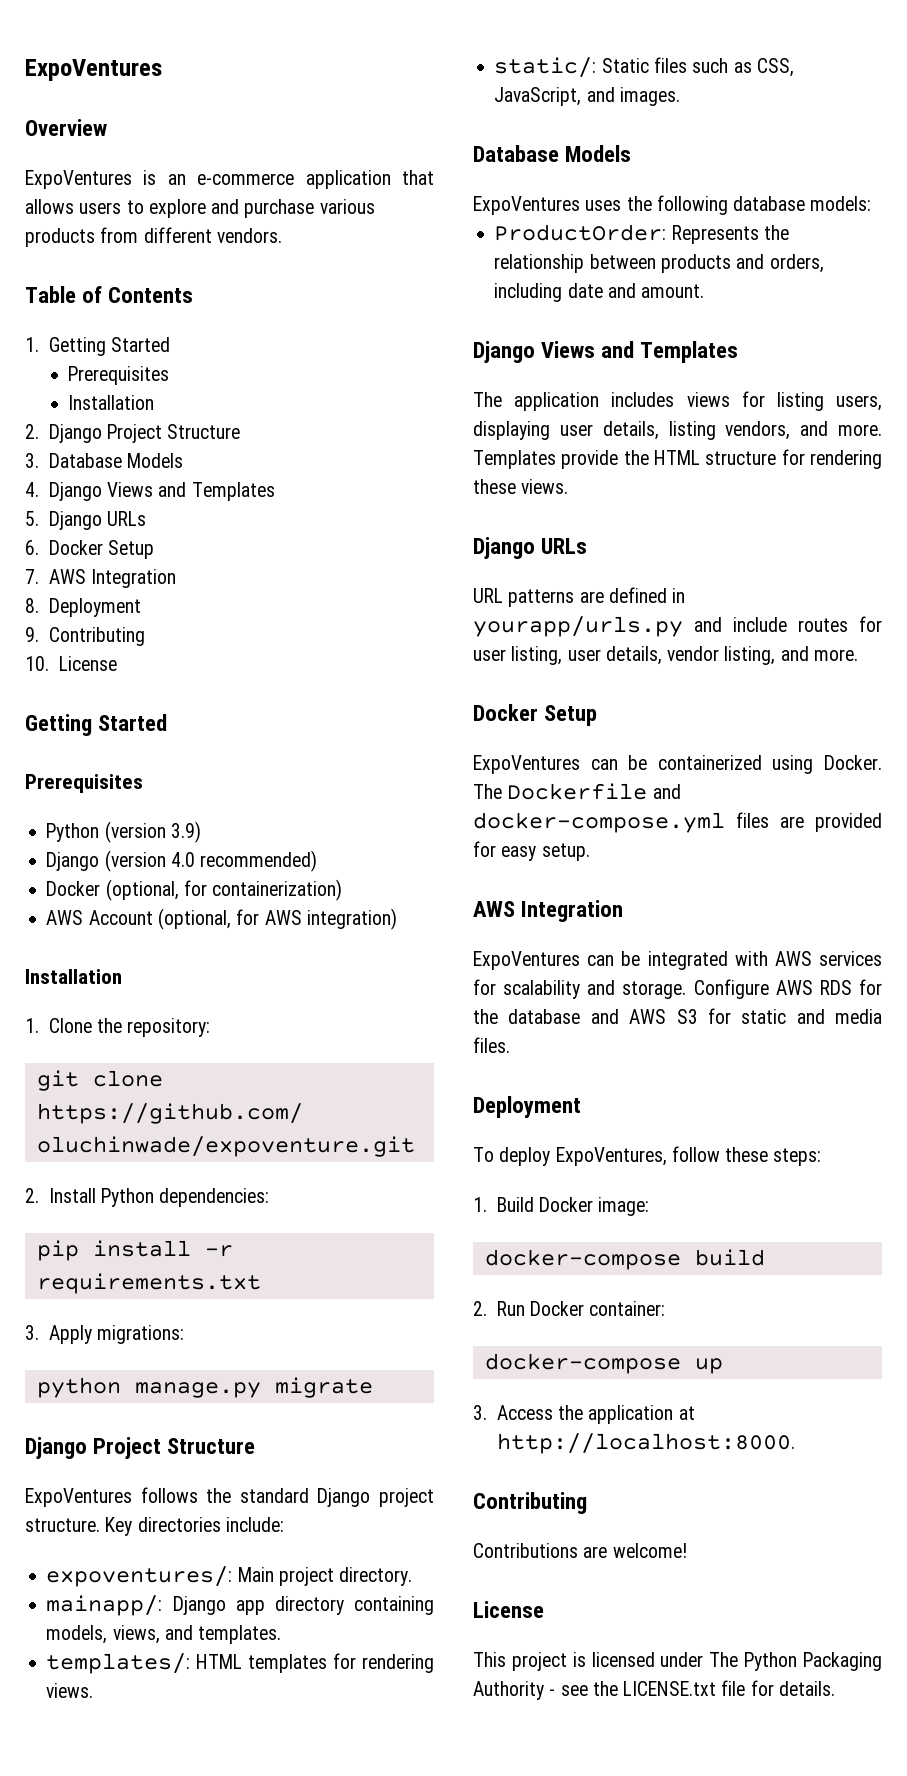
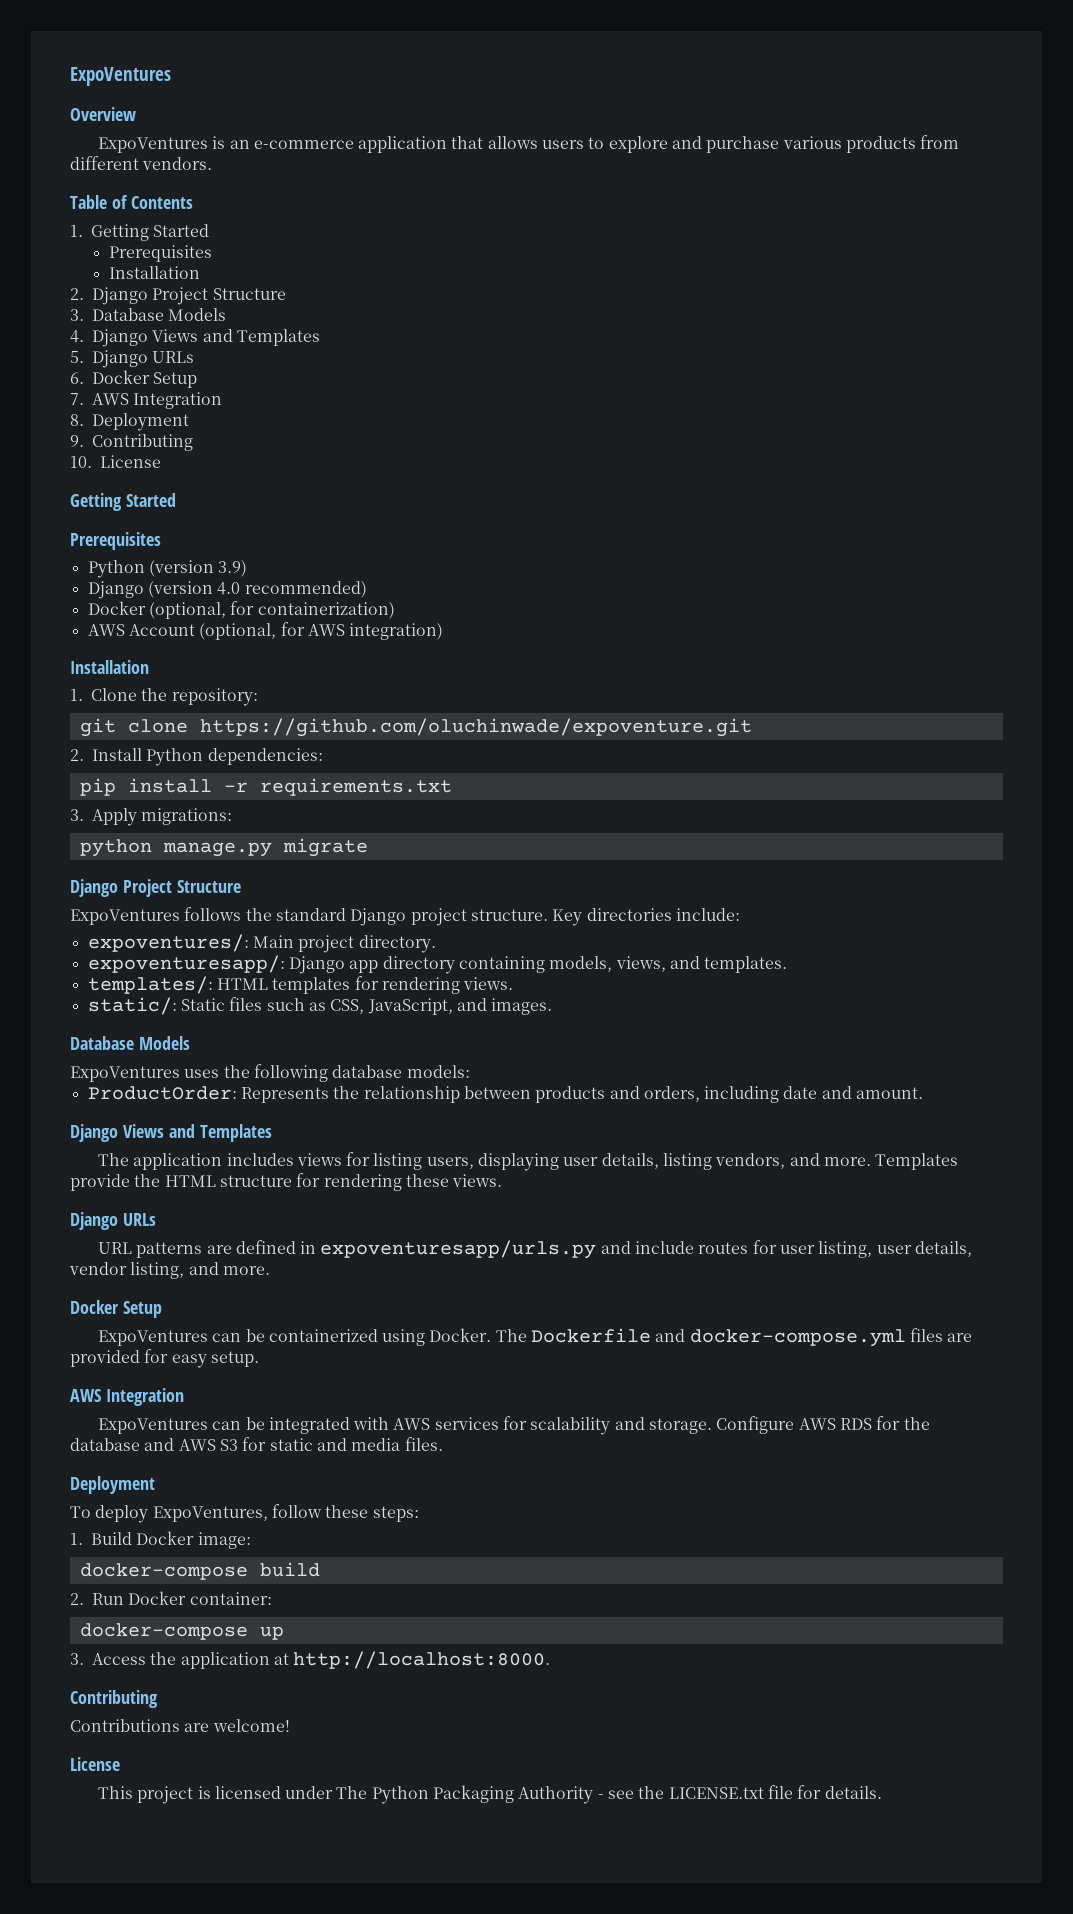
- mainapp/: Django app directory containing models, views, and templates.
+ expoventuresapp/: Django app directory containing models, views, and templates.
- URL patterns are defined in yourapp/urls.py and include routes for user listing, user details, vendor listing, and more.
+ URL patterns are defined in expoventuresapp/urls.py and include routes for user listing, user details, vendor listing, and more.

